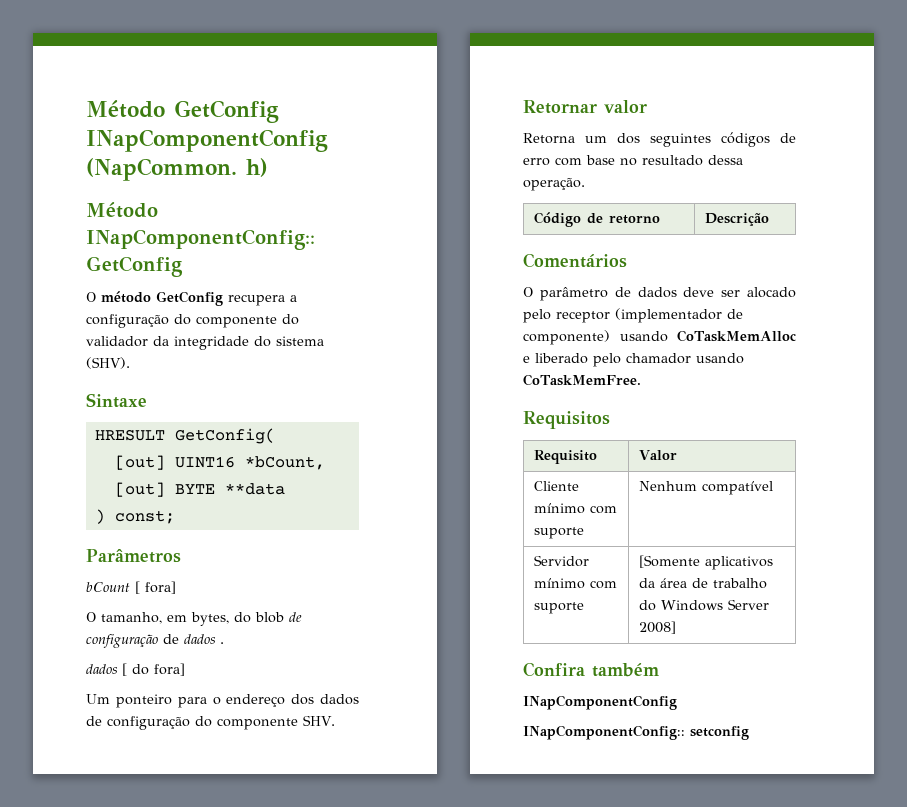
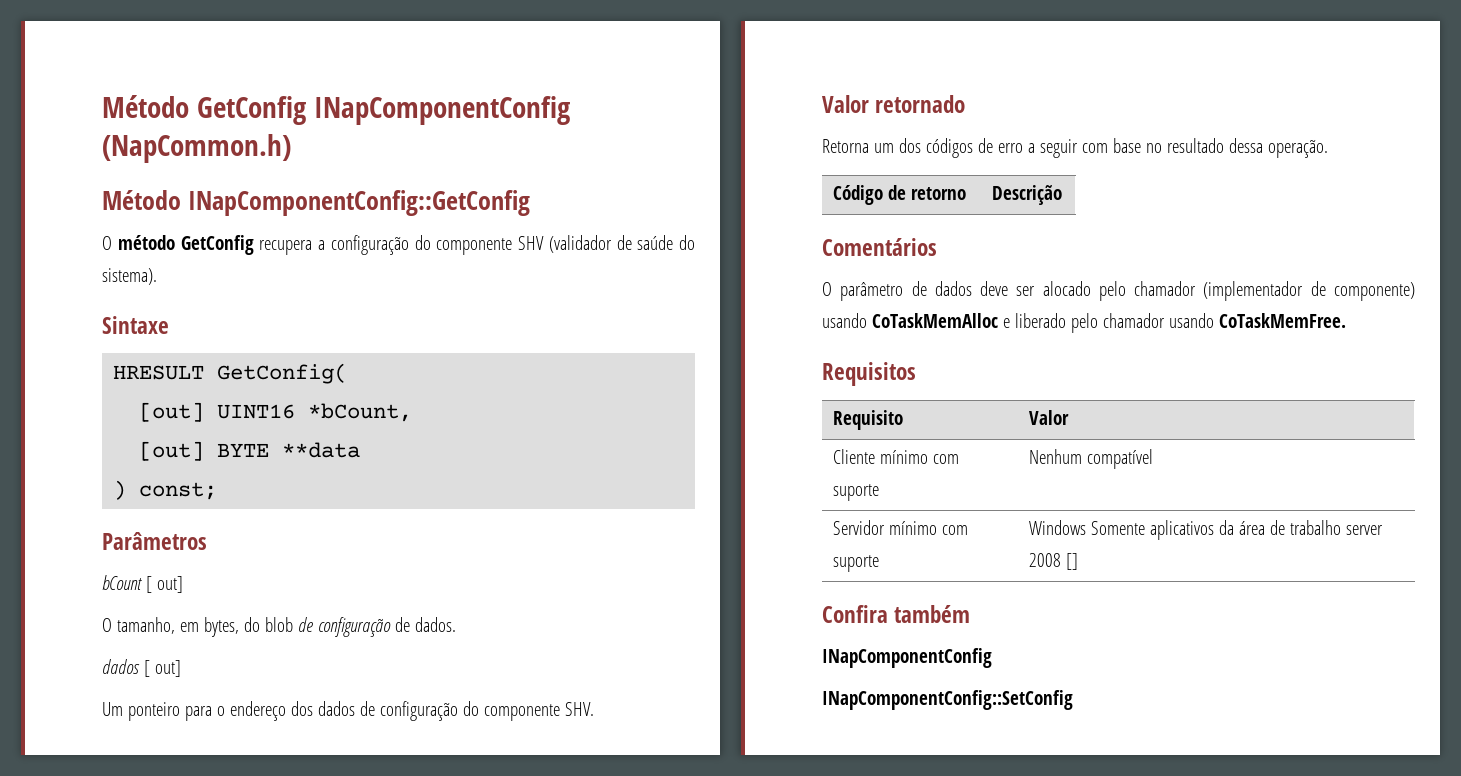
- Método GetConfig INapComponentConfig (NapCommon. h)
- Método INapComponentConfig:: GetConfig
+ Método GetConfig INapComponentConfig (NapCommon.h)
+ Método INapComponentConfig::GetConfig
- O método GetConfig recupera a configuração do componente do validador da integridade do sistema (SHV).
+ O método GetConfig recupera a configuração do componente SHV (validador de saúde do sistema).
- bCount [ fora]
+ bCount [ out]
- O tamanho, em bytes, do blob de configuração de dados .
+ O tamanho, em bytes, do blob de configuração de dados.
- dados [ do fora]
+ dados [ out]
- Retornar valor
+ Valor retornado
- Retorna um dos seguintes códigos de erro com base no resultado dessa operação.
+ Retorna um dos códigos de erro a seguir com base no resultado dessa operação.
- O parâmetro de dados deve ser alocado pelo receptor (implementador de componente) usando CoTaskMemAlloc e liberado pelo chamador usando CoTaskMemFree.
+ O parâmetro de dados deve ser alocado pelo chamador (implementador de componente) usando CoTaskMemAlloc e liberado pelo chamador usando CoTaskMemFree.
- Servidor mínimo com suporte | [Somente aplicativos da área de trabalho do Windows Server 2008]
+ Servidor mínimo com suporte | Windows Somente aplicativos da área de trabalho server 2008 []
- INapComponentConfig:: setconfig
+ INapComponentConfig::SetConfig

